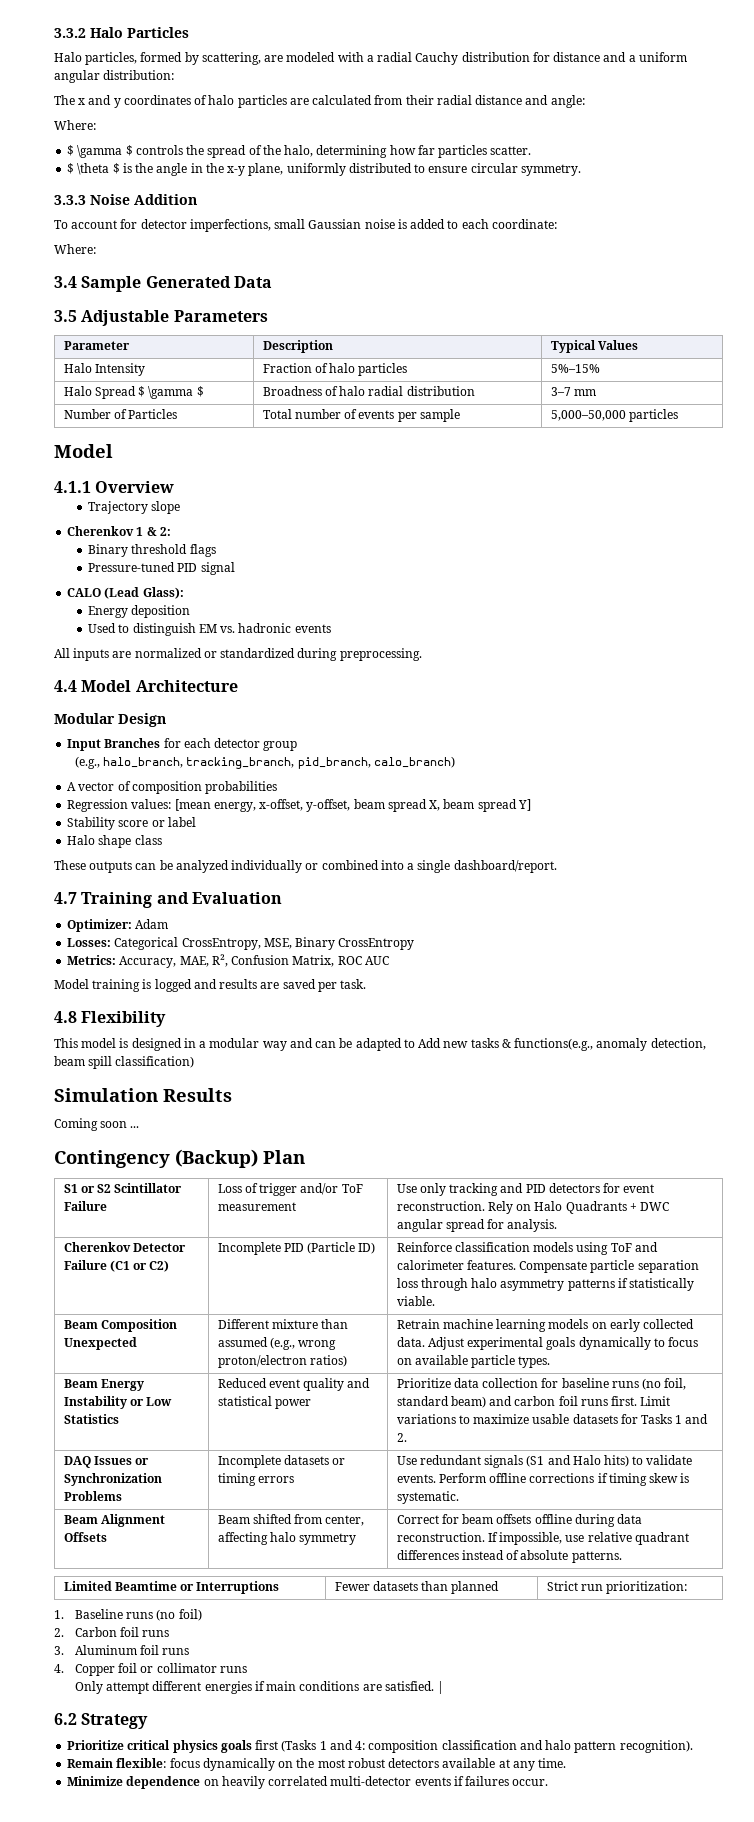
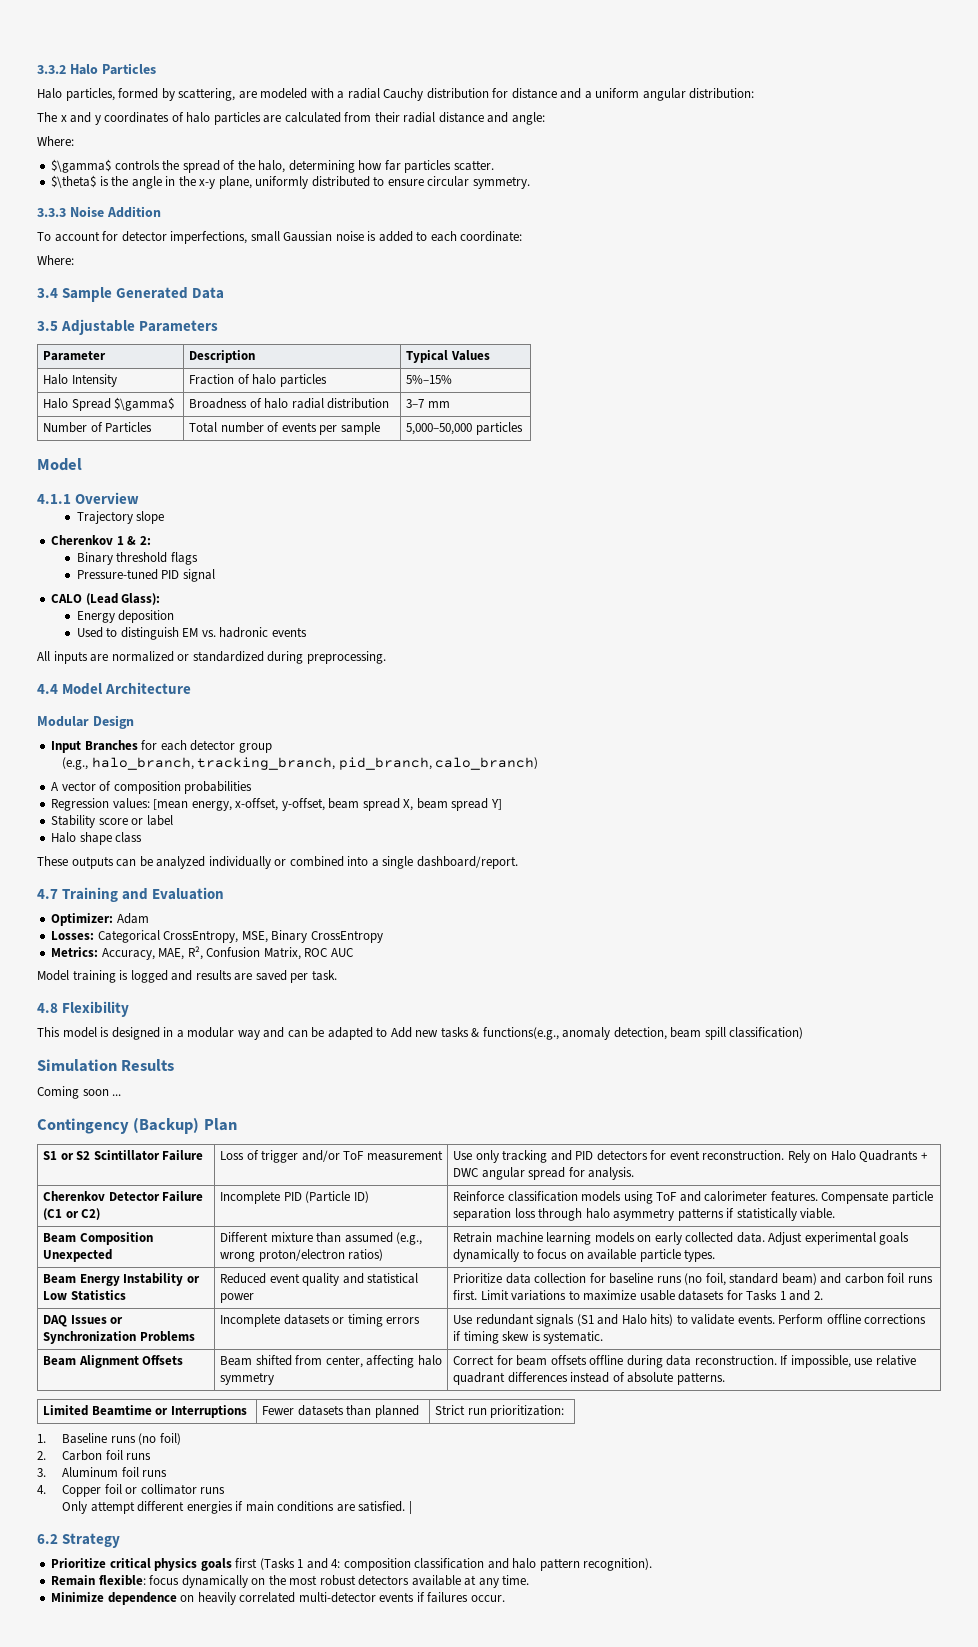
- $ \gamma $ controls the spread of the halo, determining how far particles scatter.
+ $\gamma$ controls the spread of the halo, determining how far particles scatter.
- $ \theta $ is the angle in the x-y plane, uniformly distributed to ensure circular symmetry.
+ $\theta$ is the angle in the x-y plane, uniformly distributed to ensure circular symmetry.
- Halo Spread $ \gamma $ | Broadness of halo radial distribution | 3–7 mm
+ Halo Spread $\gamma$ | Broadness of halo radial distribution | 3–7 mm

